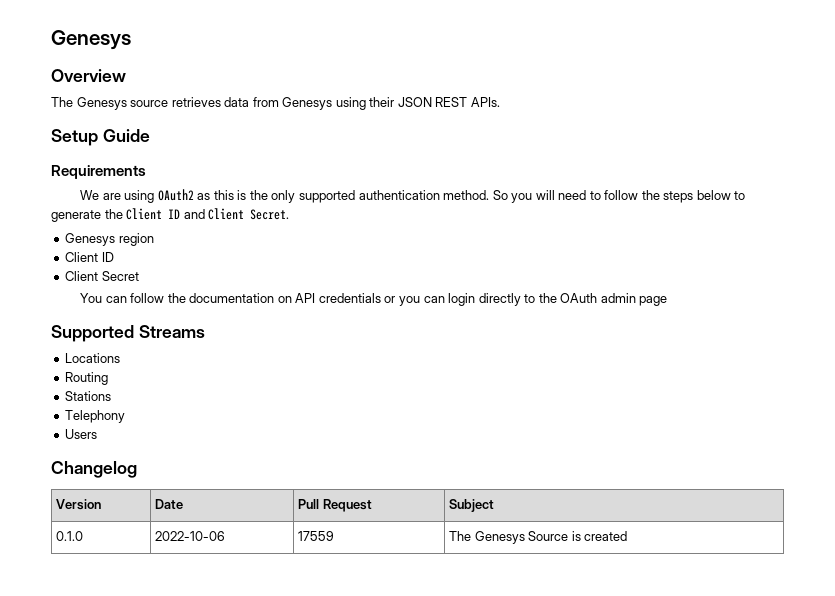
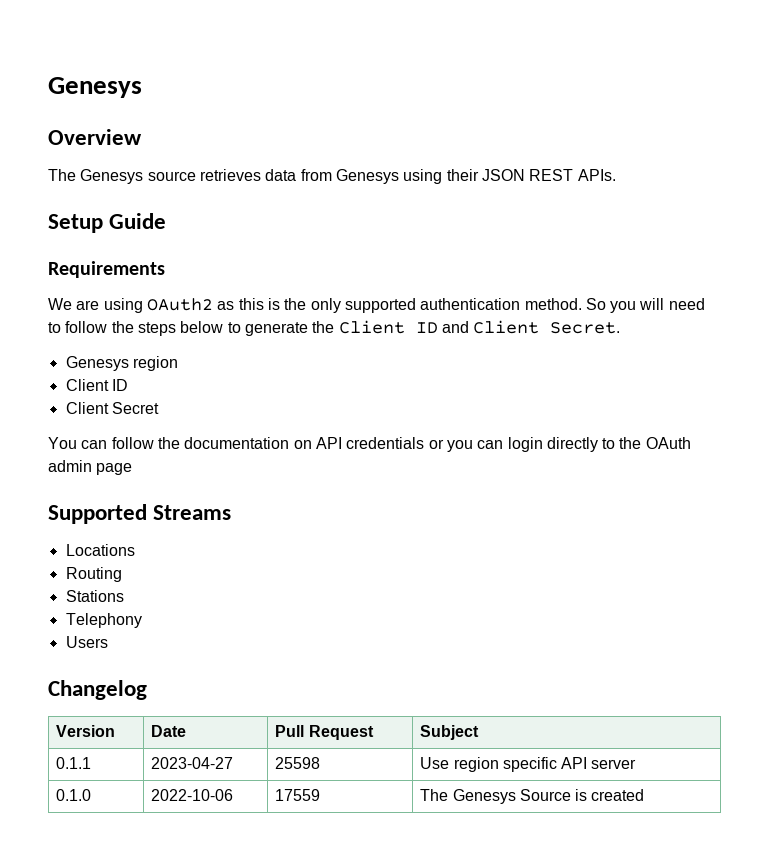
+ 0.1.1 | 2023-04-27 | 25598 | Use region specific API server

